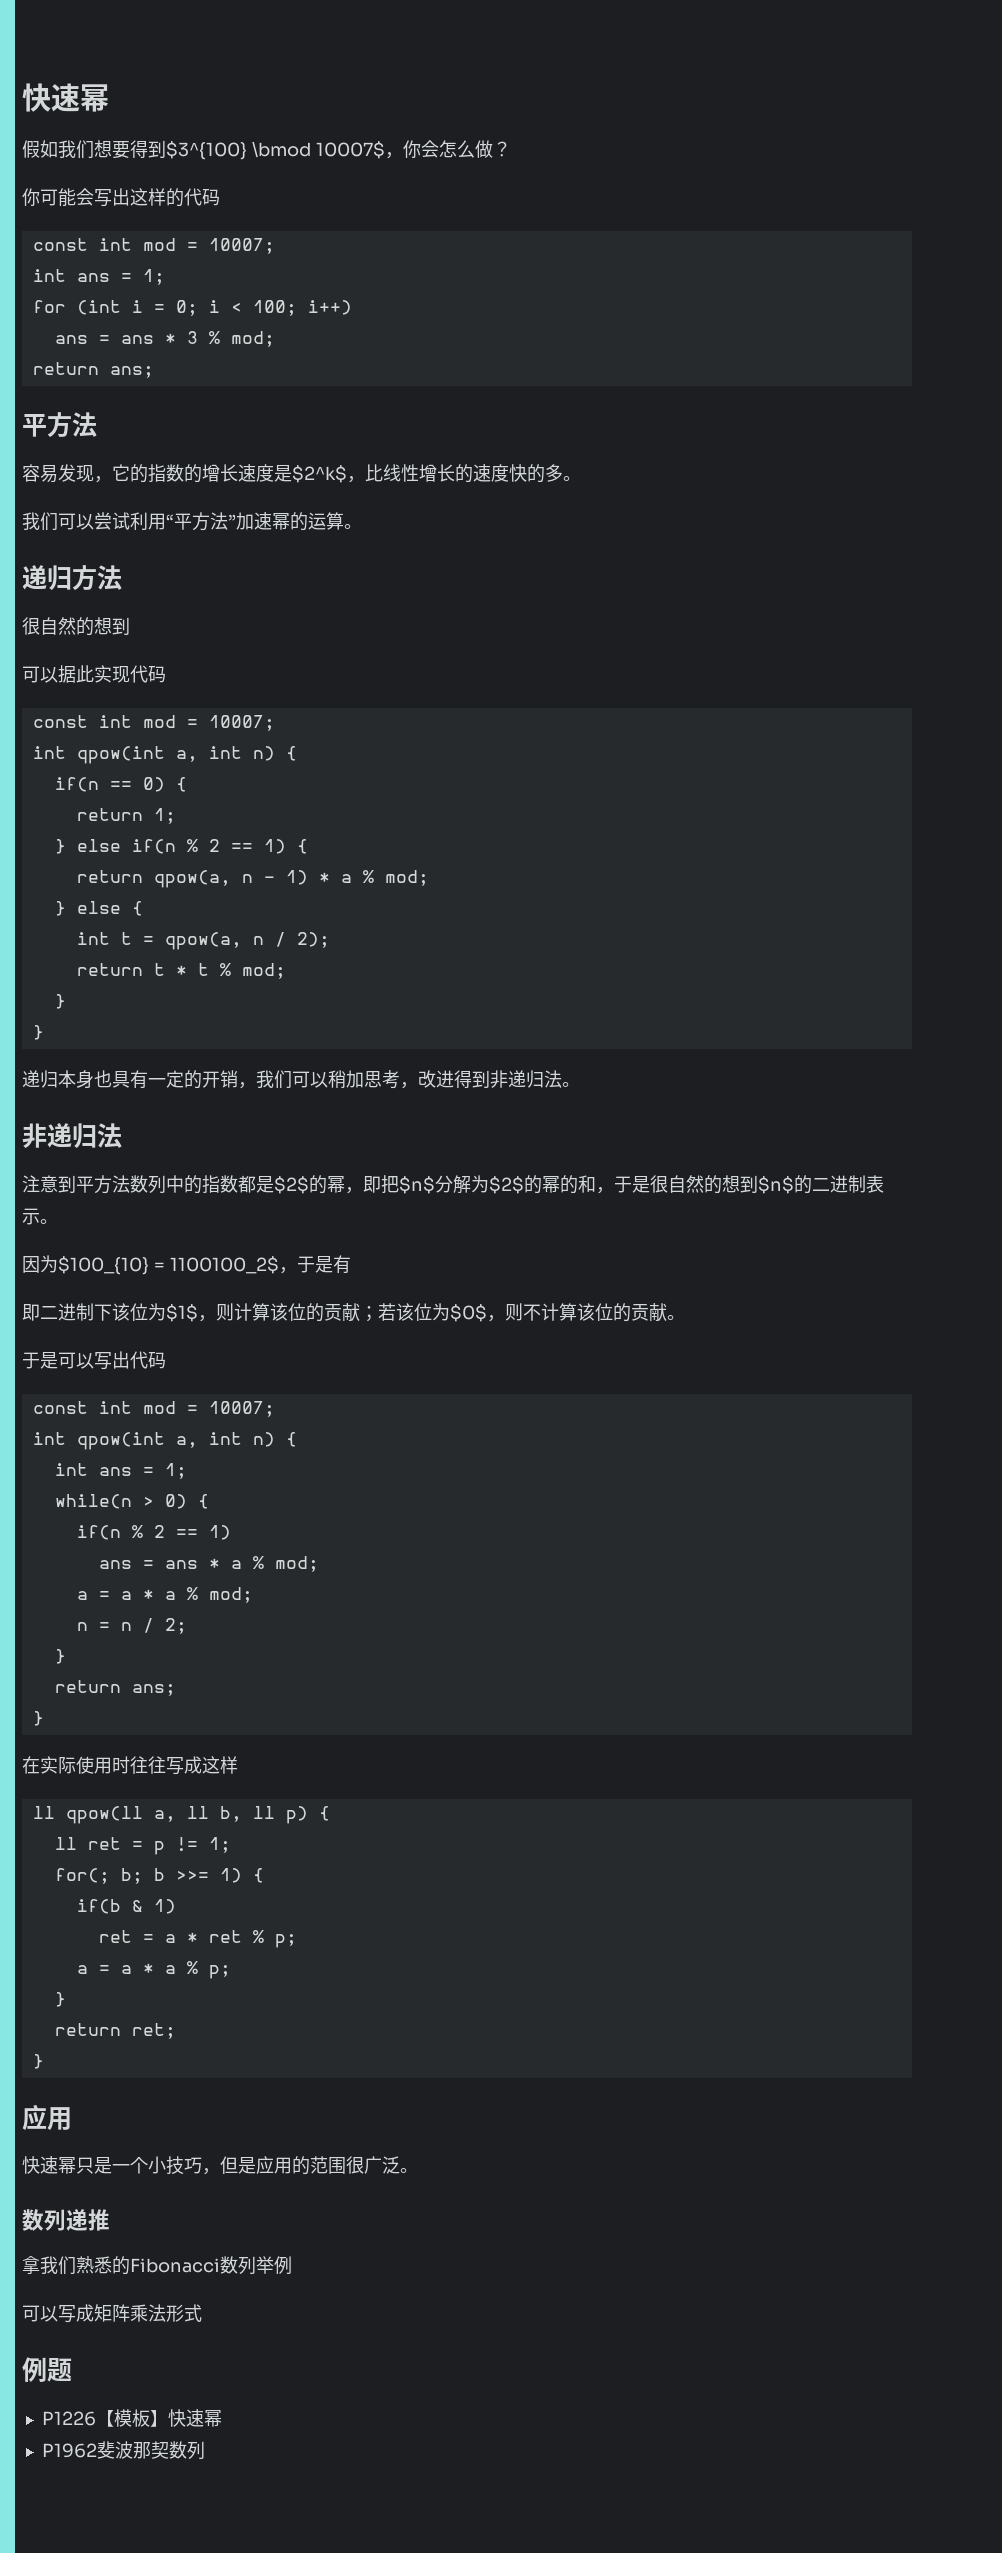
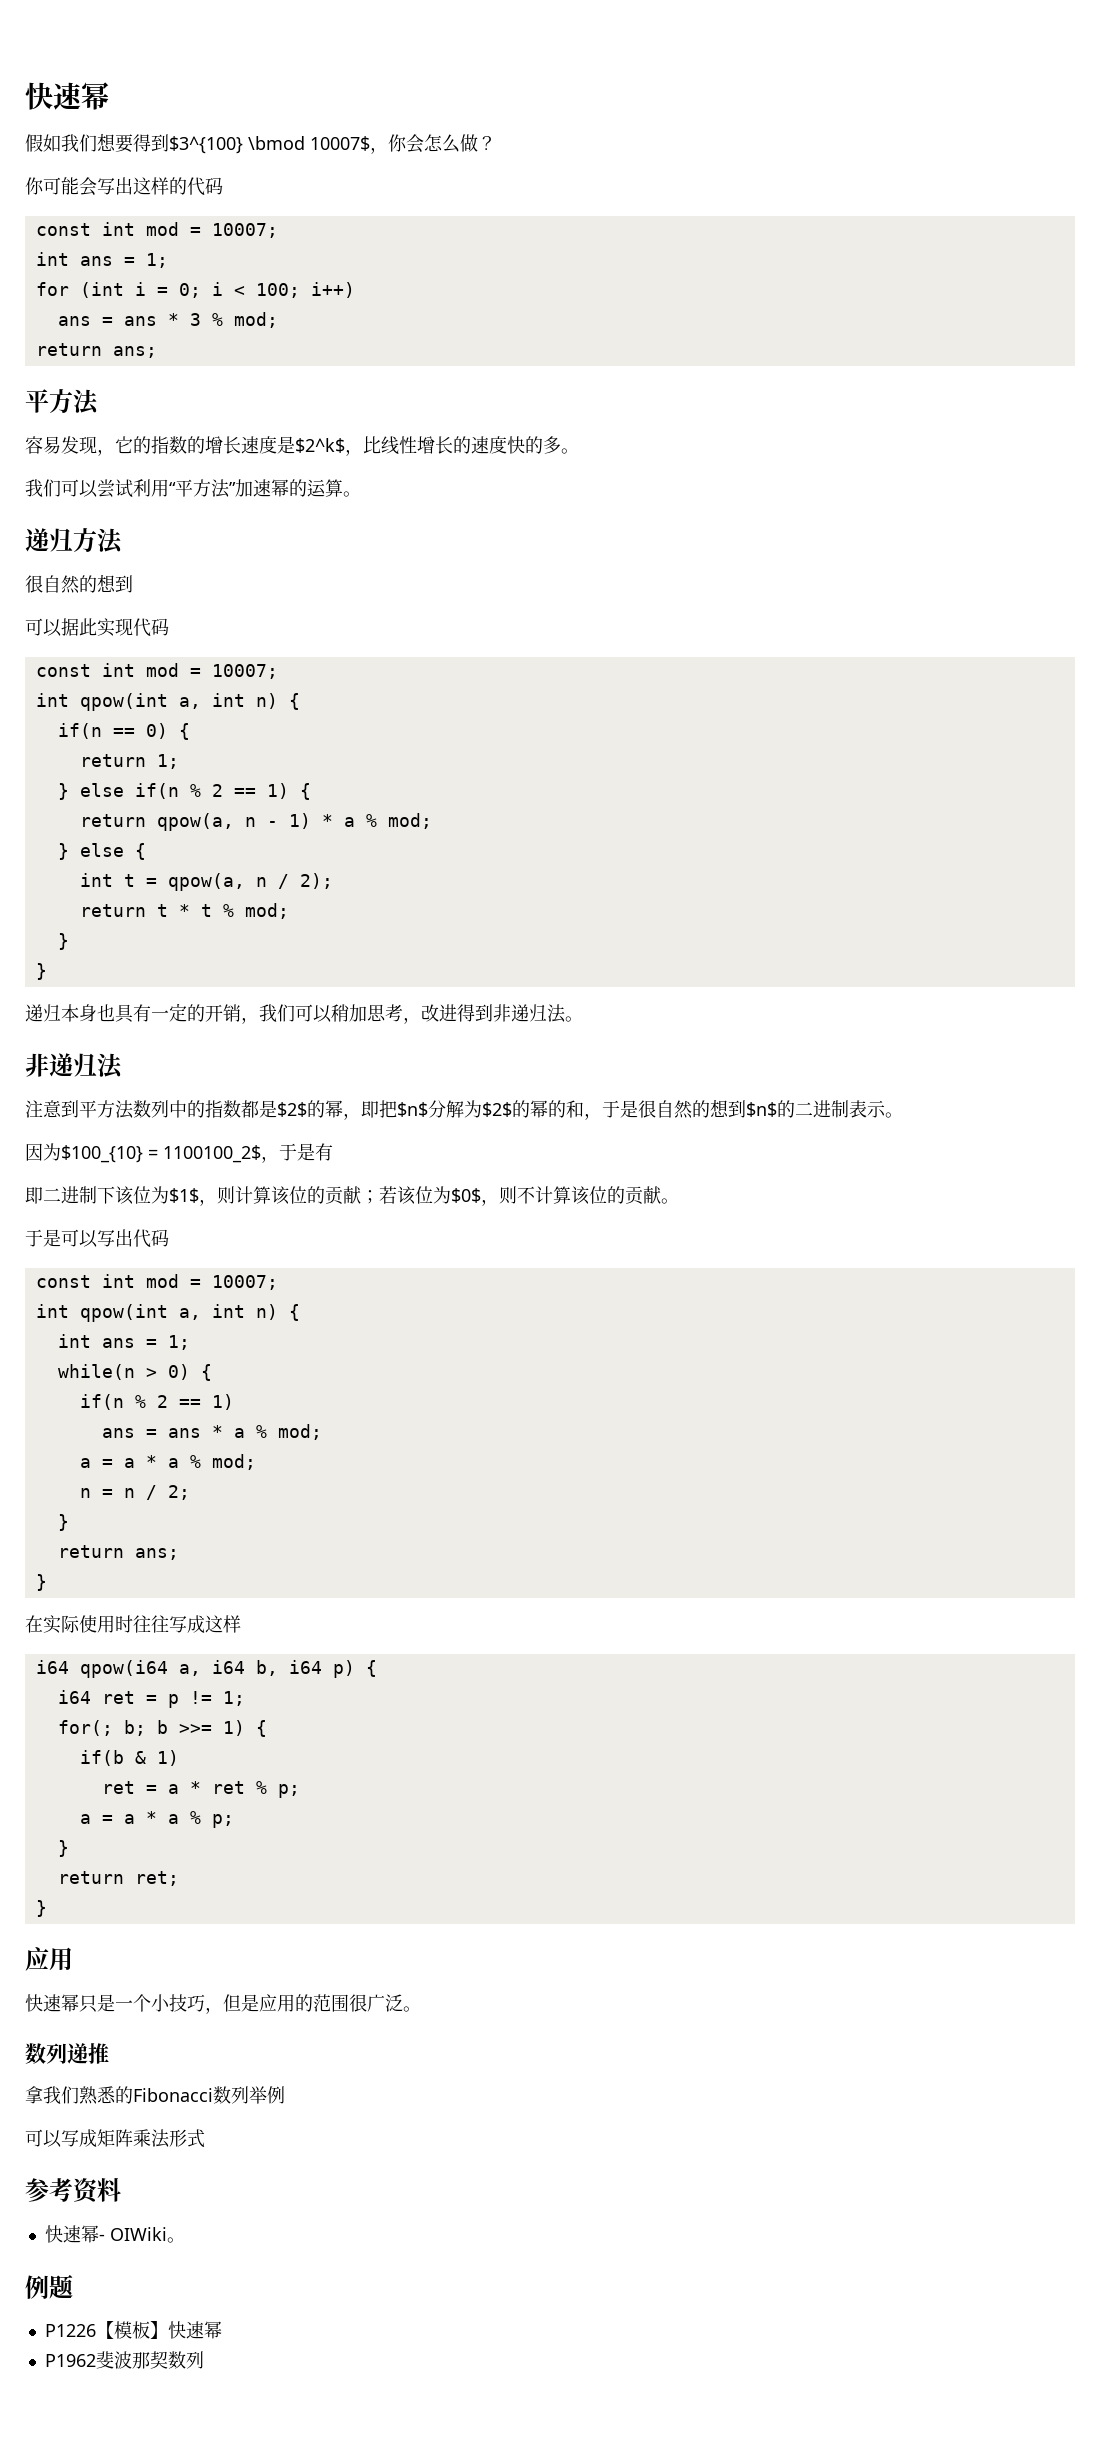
- ll qpow(ll a, ll b, ll p) {
+ i64 qpow(i64 a, i64 b, i64 p) {
- ll ret = p != 1;
+ i64 ret = p != 1;
+ 参考资料
+ 快速幂- OIWiki。

